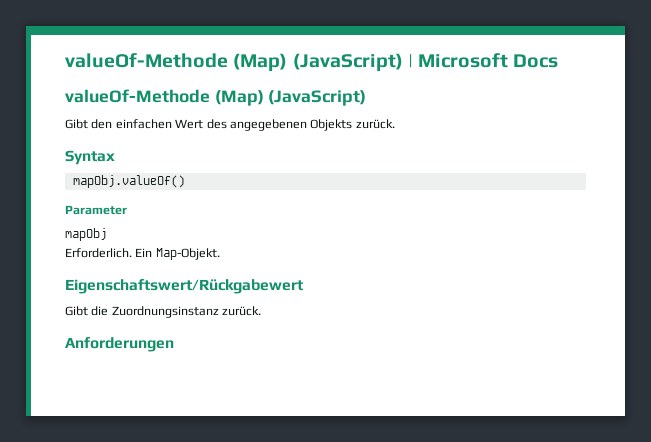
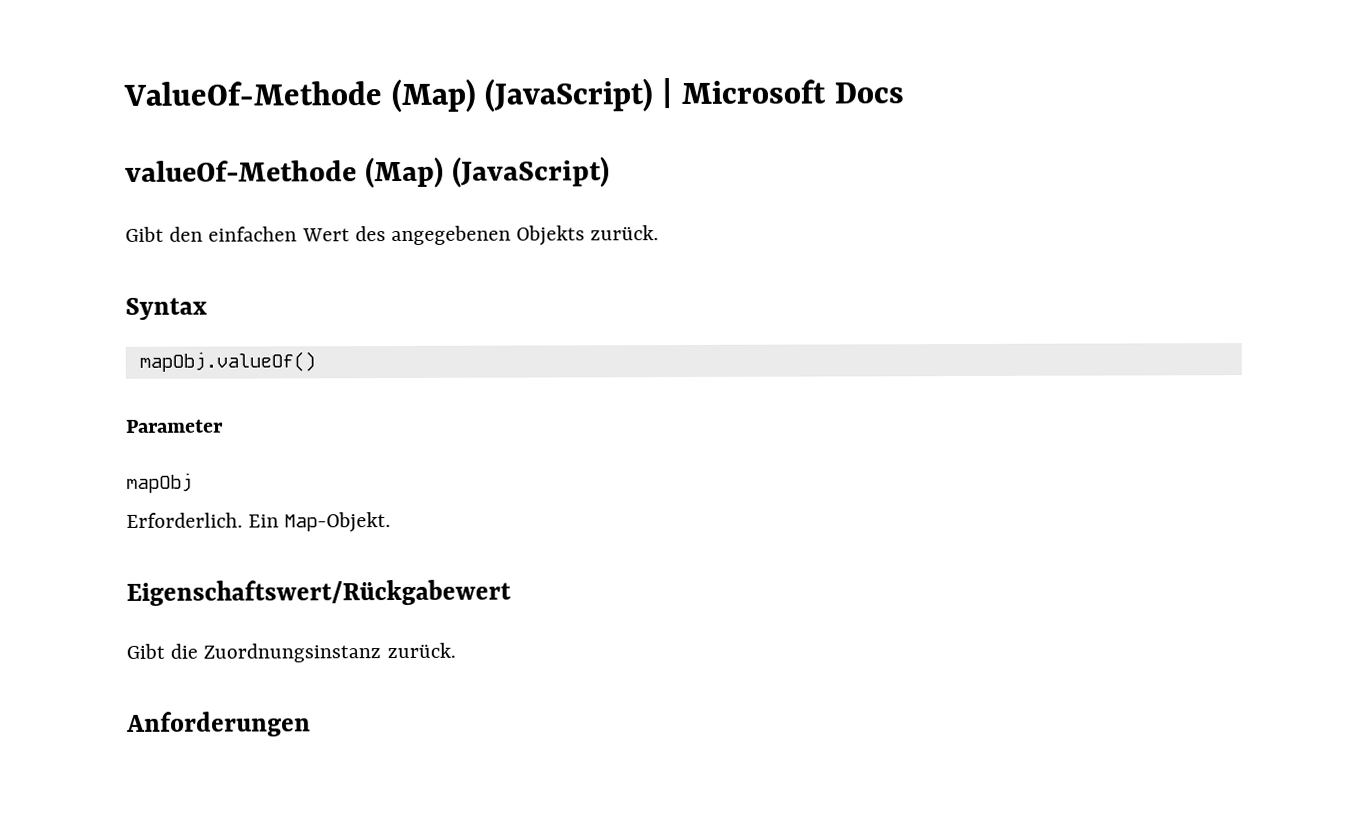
- valueOf-Methode (Map) (JavaScript) | Microsoft Docs
+ ValueOf-Methode (Map) (JavaScript) | Microsoft Docs

